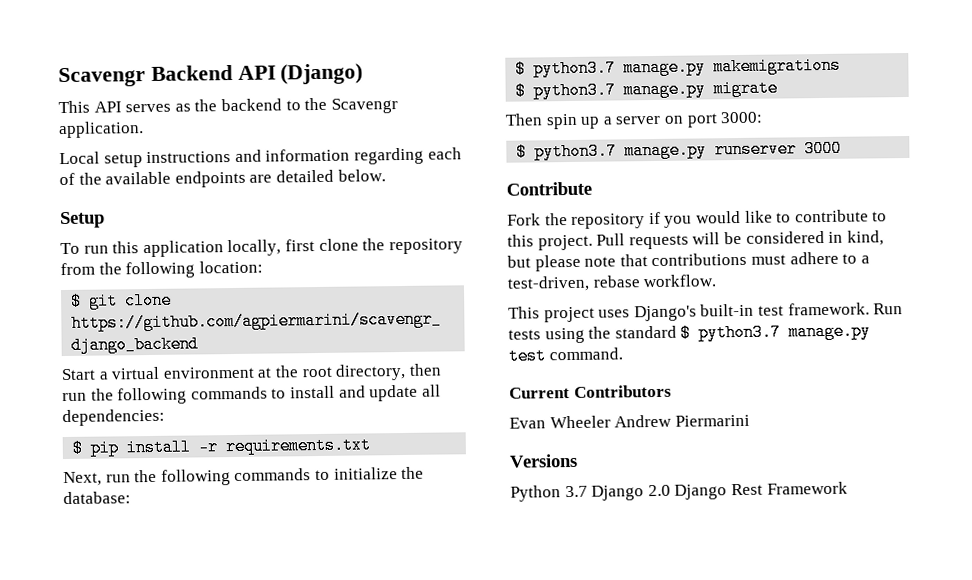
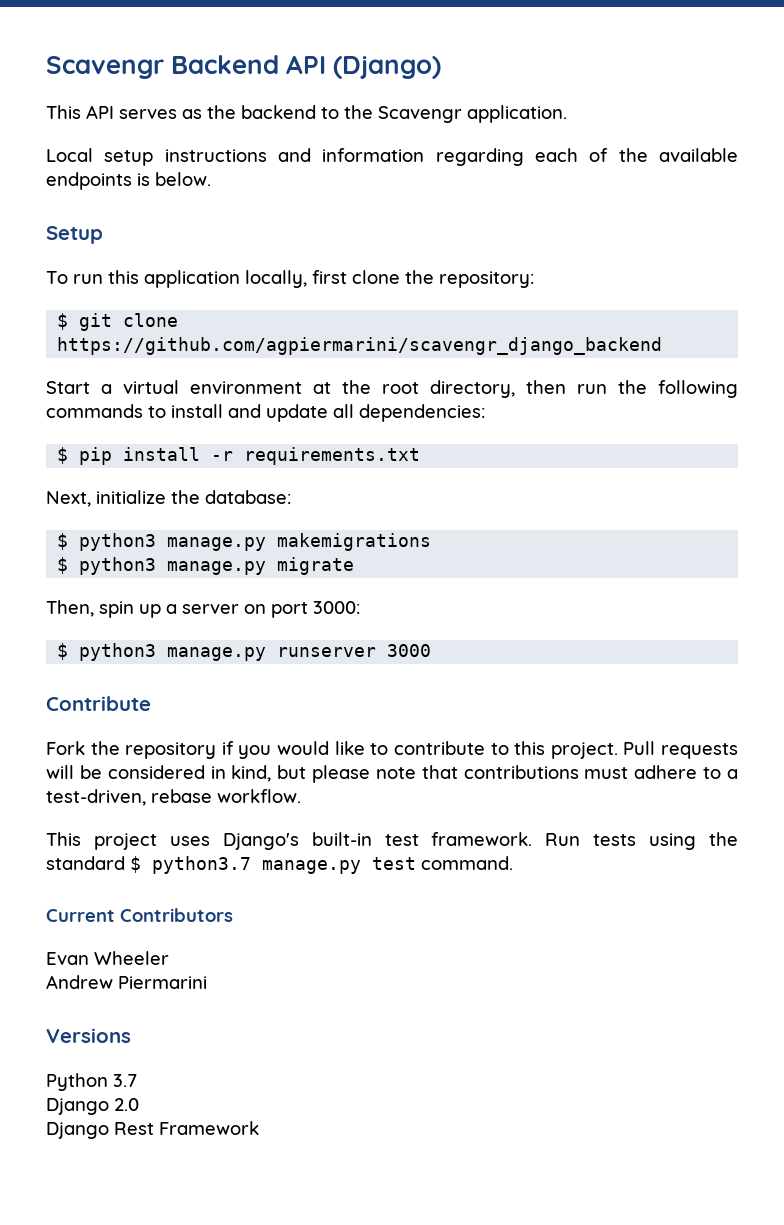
- Local setup instructions and information regarding each of the available endpoints are detailed below.
+ Local setup instructions and information regarding each of the available endpoints is below.
- To run this application locally, first clone the repository from the following location:
+ To run this application locally, first clone the repository:
- Next, run the following commands to initialize the database:
+ Next, initialize the database:
- $ python3.7 manage.py makemigrations
+ $ python3 manage.py makemigrations
- $ python3.7 manage.py migrate
+ $ python3 manage.py migrate
- Then spin up a server on port 3000:
+ Then, spin up a server on port 3000:
- $ python3.7 manage.py runserver 3000
+ $ python3 manage.py runserver 3000
- Evan Wheeler Andrew Piermarini
+ Evan Wheeler
+ Andrew Piermarini
- Python 3.7 Django 2.0 Django Rest Framework
+ Python 3.7
+ Django 2.0
+ Django Rest Framework

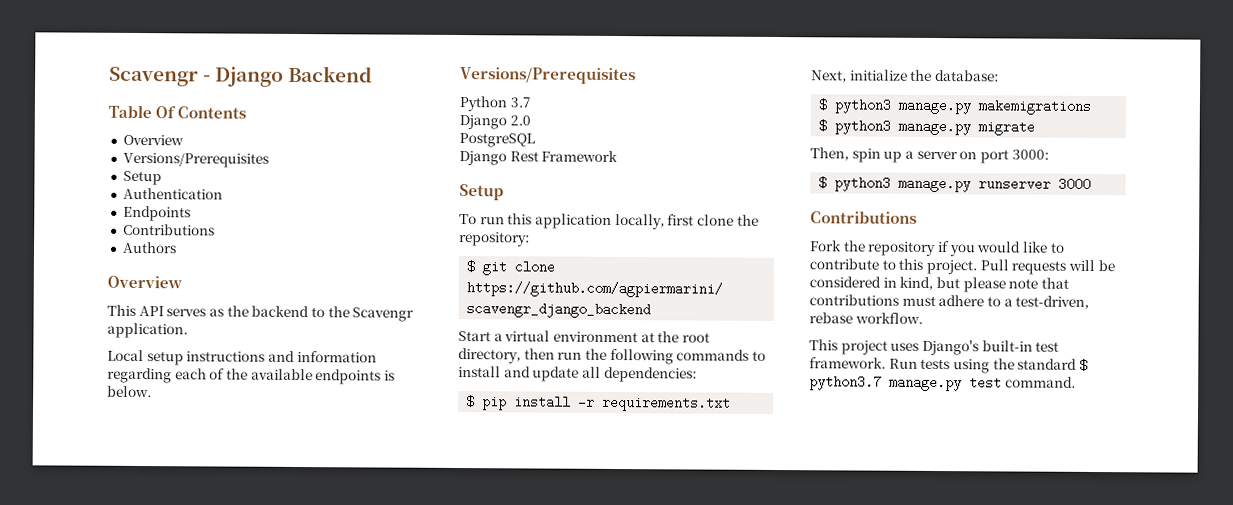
- Scavengr Backend API (Django)
+ Scavengr - Django Backend
+ Table Of Contents
+ Overview
+ Versions/Prerequisites
+ Setup
+ Authentication
+ Endpoints
+ Contributions
+ Authors
+ Overview
  Local setup instructions and information regarding each of the available endpoints is below.
+ Versions/Prerequisites
+ Python 3.7
+ Django 2.0
+ PostgreSQL
+ Django Rest Framework
  $ python3 manage.py runserver 3000
- Contribute
+ Contributions
- Current Contributors
- Evan Wheeler
- Andrew Piermarini
- Versions
- Python 3.7
- Django 2.0
- Django Rest Framework

